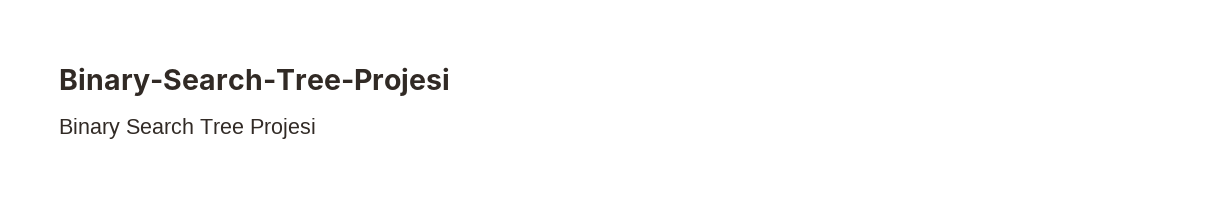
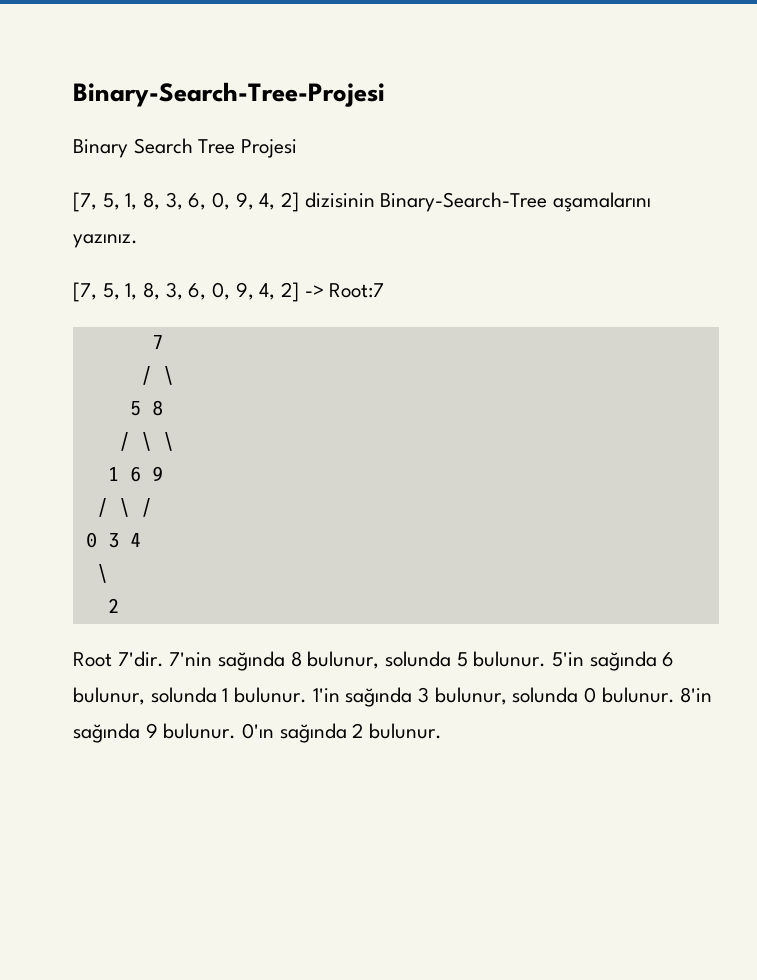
+ [7, 5, 1, 8, 3, 6, 0, 9, 4, 2] dizisinin Binary-Search-Tree aşamalarını yazınız.
+ [7, 5, 1, 8, 3, 6, 0, 9, 4, 2] -> Root:7
+ 7
+ / \
+ 5 8
+ / \ \
+ 1 6 9
+ / \ /
+ 0 3 4
+ \
+ 2
+ Root 7'dir. 7'nin sağında 8 bulunur, solunda 5 bulunur. 5'in sağında 6 bulunur, solunda 1 bulunur. 1'in sağında 3 bulunur, solunda 0 bulunur. 8'in sağında 9 bulunur. 0'ın sağında 2 bulunur.

